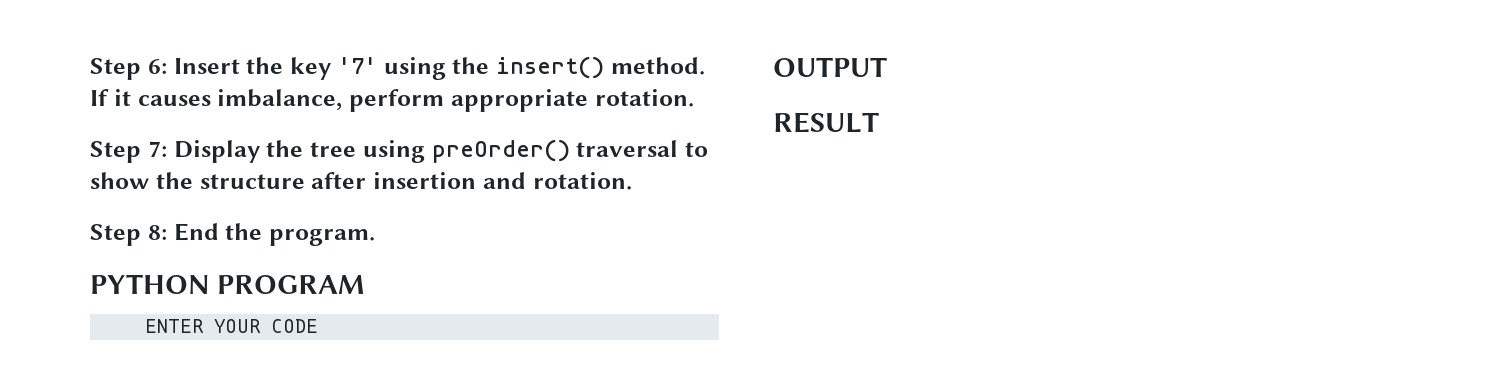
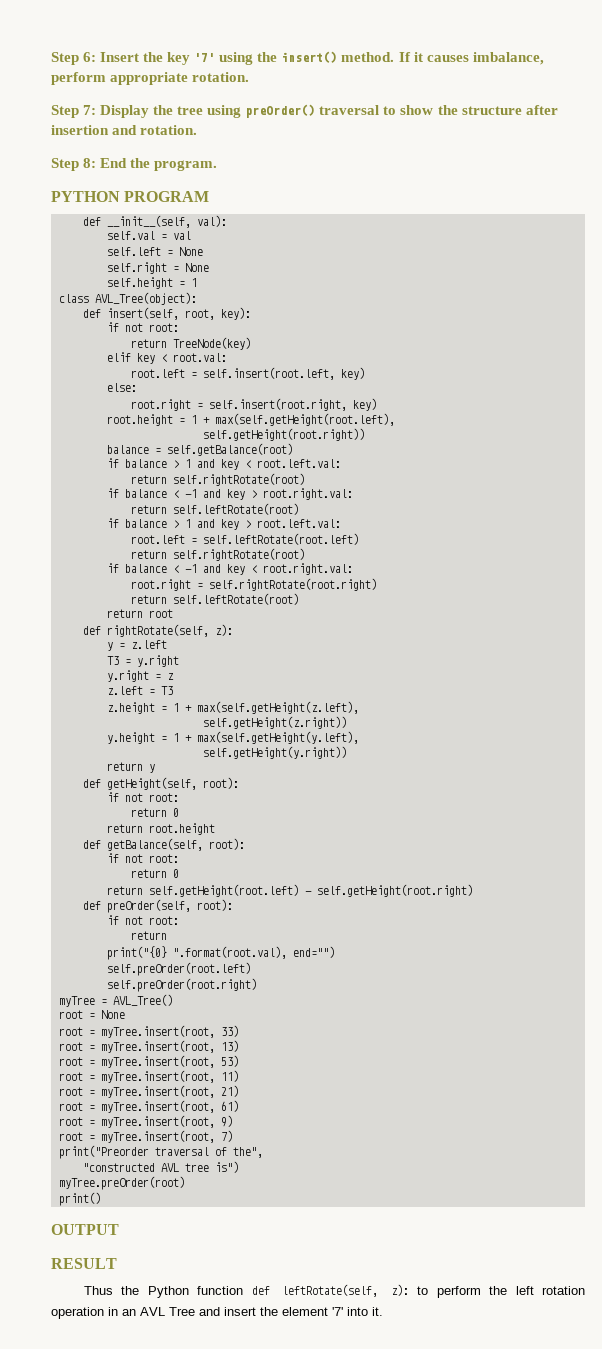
- ENTER YOUR CODE
+ def __init__(self, val):
+ self.val = val
+ self.left = None
+ self.right = None
+ self.height = 1
+ class AVL_Tree(object):
+ def insert(self, root, key):
+ if not root:
+ return TreeNode(key)
+ elif key < root.val:
+ root.left = self.insert(root.left, key)
+ else:
+ root.right = self.insert(root.right, key)
+ root.height = 1 + max(self.getHeight(root.left),
+ self.getHeight(root.right))
+ balance = self.getBalance(root)
+ if balance > 1 and key < root.left.val:
+ return self.rightRotate(root)
+ if balance < -1 and key > root.right.val:
+ return self.leftRotate(root)
+ if balance > 1 and key > root.left.val:
+ root.left = self.leftRotate(root.left)
+ return self.rightRotate(root)
+ if balance < -1 and key < root.right.val:
+ root.right = self.rightRotate(root.right)
+ return self.leftRotate(root)
+ return root
+ def rightRotate(self, z):
+ y = z.left
+ T3 = y.right
+ y.right = z
+ z.left = T3
+ z.height = 1 + max(self.getHeight(z.left),
+ self.getHeight(z.right))
+ y.height = 1 + max(self.getHeight(y.left),
+ self.getHeight(y.right))
+ return y
+ def getHeight(self, root):
+ if not root:
+ return 0
+ return root.height
+ def getBalance(self, root):
+ if not root:
+ return 0
+ return self.getHeight(root.left) - self.getHeight(root.right)
+ def preOrder(self, root):
+ if not root:
+ return
+ print("{0} ".format(root.val), end="")
+ self.preOrder(root.left)
+ self.preOrder(root.right)
+ myTree = AVL_Tree()
+ root = None
+ root = myTree.insert(root, 33)
+ root = myTree.insert(root, 13)
+ root = myTree.insert(root, 53)
+ root = myTree.insert(root, 11)
+ root = myTree.insert(root, 21)
+ root = myTree.insert(root, 61)
+ root = myTree.insert(root, 9)
+ root = myTree.insert(root, 7)
+ print("Preorder traversal of the",
+ "constructed AVL tree is")
+ myTree.preOrder(root)
+ print()
  OUTPUT
  RESULT
+ Thus the Python function def leftRotate(self, z): to perform the left rotation operation in an AVL Tree and insert the element '7' into it.

